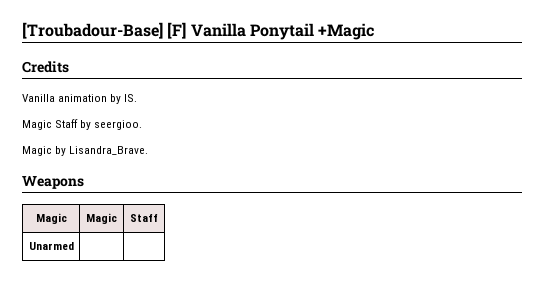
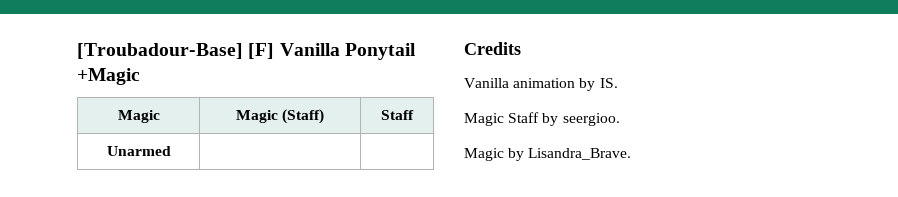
+ Magic | Magic (Staff) | Staff
+ Unarmed | |
- Weapons
- Magic | Magic | Staff
- Unarmed | |

